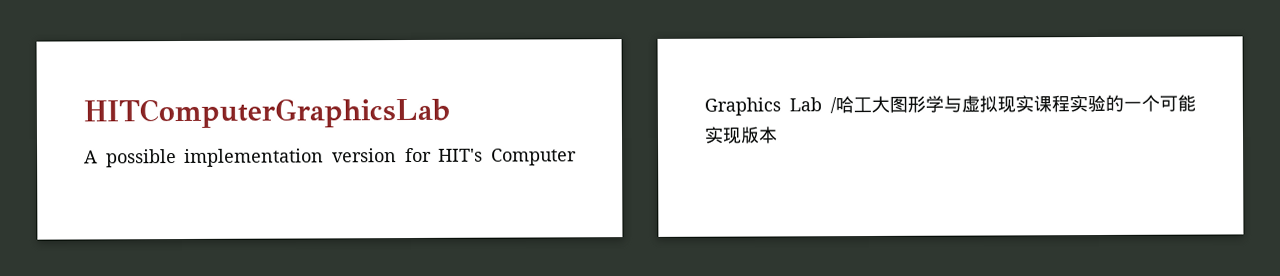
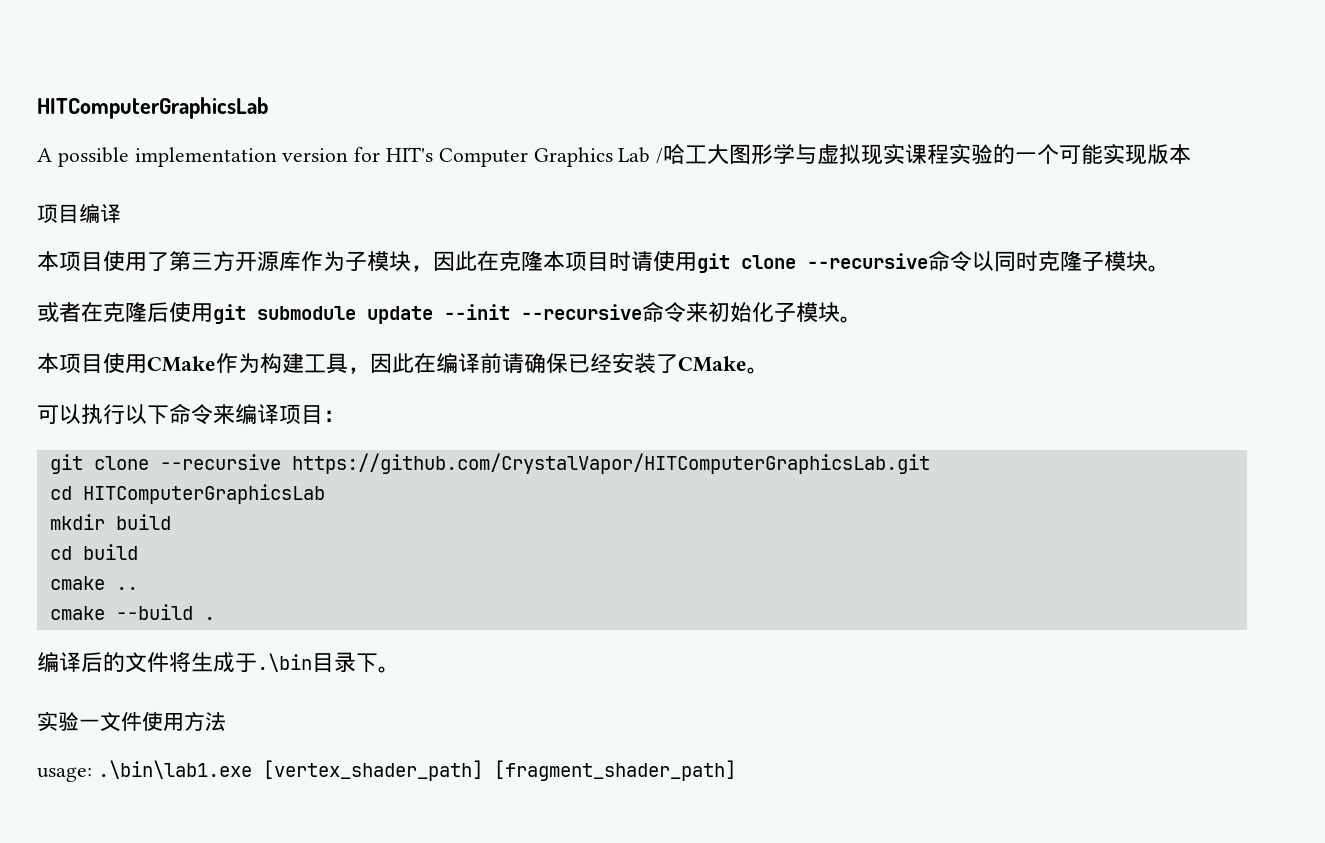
+ 项目编译
+ 本项目使用了第三方开源库作为子模块，因此在克隆本项目时请使用git clone --recursive命令以同时克隆子模块。
+ 或者在克隆后使用git submodule update --init --recursive命令来初始化子模块。
+ 本项目使用CMake作为构建工具，因此在编译前请确保已经安装了CMake。
+ 可以执行以下命令来编译项目：
+ git clone --recursive https://github.com/CrystalVapor/HITComputerGraphicsLab.git
+ cd HITComputerGraphicsLab
+ mkdir build
+ cd build
+ cmake ..
+ cmake --build .
+ 编译后的文件将生成于.\bin目录下。
+ 实验一文件使用方法
+ usage: .\bin\lab1.exe [vertex_shader_path] [fragment_shader_path]

